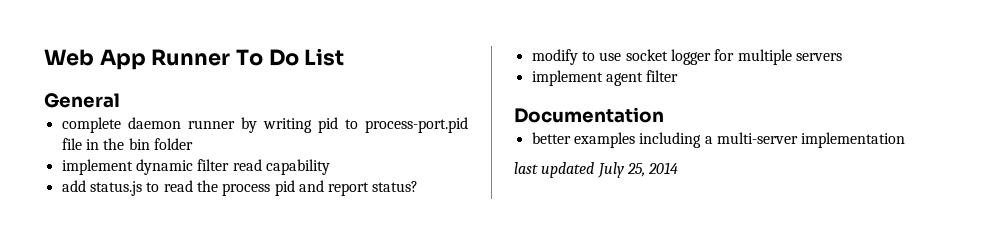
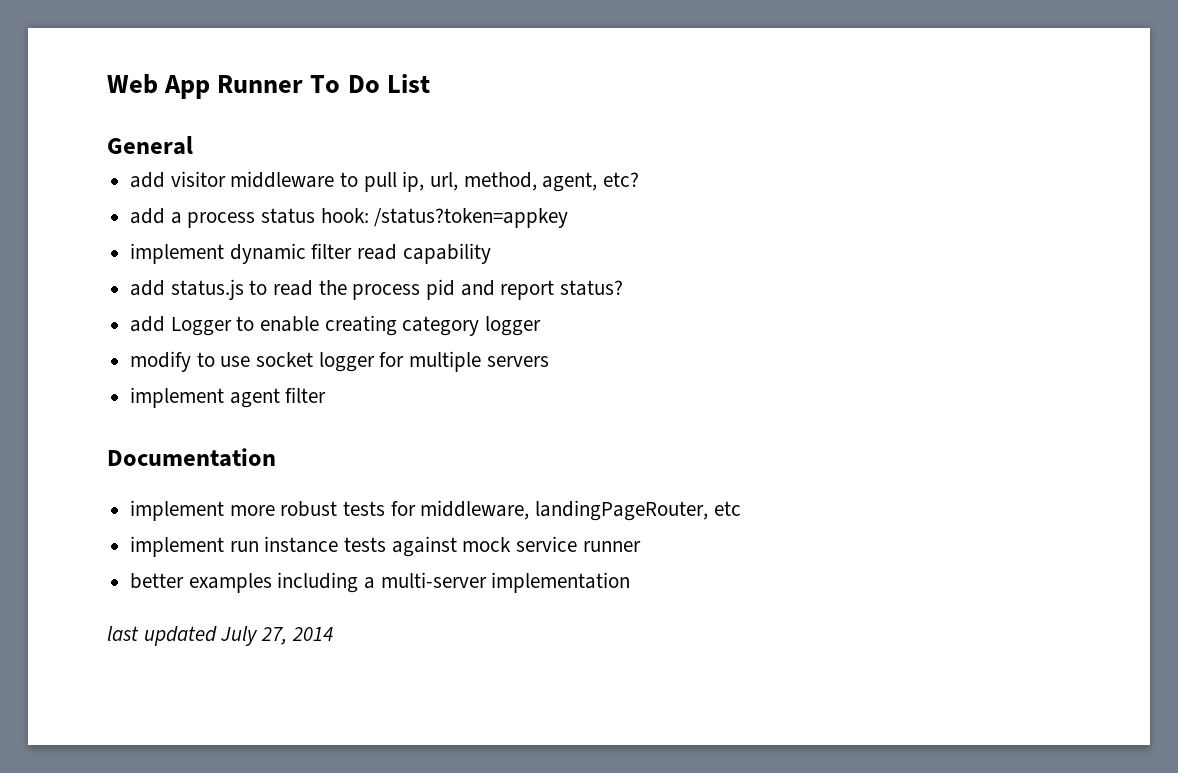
- complete daemon runner by writing pid to process-port.pid file in the bin folder
+ add visitor middleware to pull ip, url, method, agent, etc?
+ add a process status hook: /status?token=appkey
+ add Logger to enable creating category logger
+ implement more robust tests for middleware, landingPageRouter, etc
+ implement run instance tests against mock service runner
- last updated July 25, 2014
+ last updated July 27, 2014

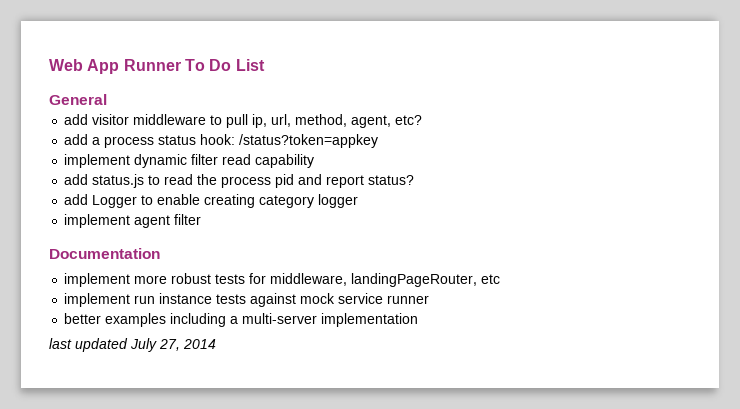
- modify to use socket logger for multiple servers

